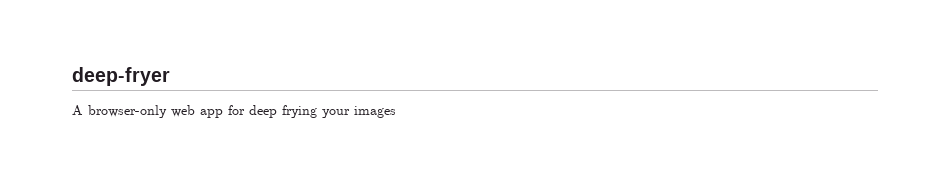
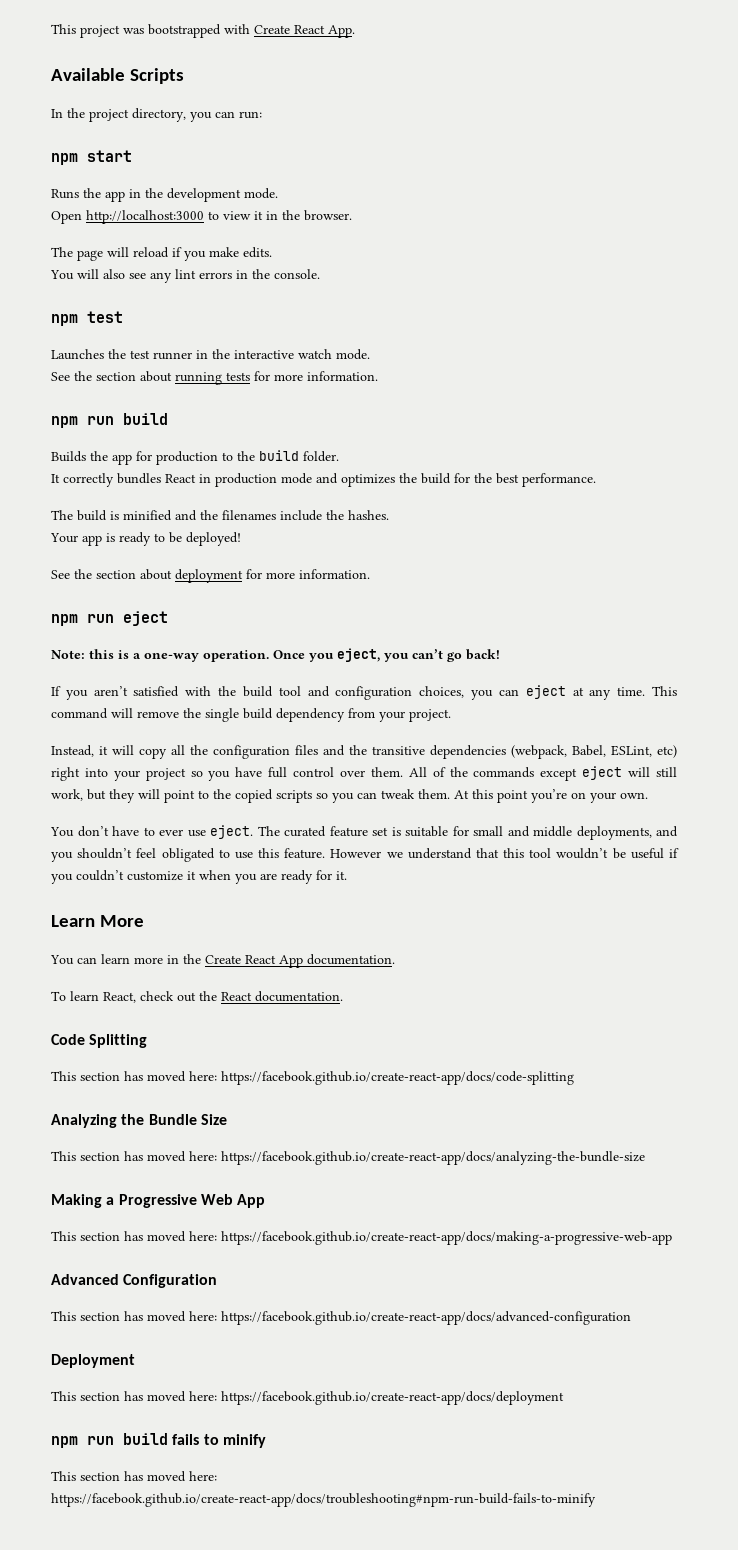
- deep-fryer
- A browser-only web app for deep frying your images
+ This project was bootstrapped with Create React App.
+ Available Scripts
+ In the project directory, you can run:
+ npm start
+ Runs the app in the development mode.
+ Open http://localhost:3000 to view it in the browser.
+ The page will reload if you make edits.
+ You will also see any lint errors in the console.
+ npm test
+ Launches the test runner in the interactive watch mode.
+ See the section about running tests for more information.
+ npm run build
+ Builds the app for production to the build folder.
+ It correctly bundles React in production mode and optimizes the build for the best performance.
+ The build is minified and the filenames include the hashes.
+ Your app is ready to be deployed!
+ See the section about deployment for more information.
+ npm run eject
+ Note: this is a one-way operation. Once you eject, you can’t go back!
+ If you aren’t satisfied with the build tool and configuration choices, you can eject at any time. This command will remove the single build dependency from your project.
+ Instead, it will copy all the configuration files and the transitive dependencies (webpack, Babel, ESLint, etc) right into your project so you have full control over them. All of the commands except eject will still work, but they will point to the copied scripts so you can tweak them. At this point you’re on your own.
+ You don’t have to ever use eject. The curated feature set is suitable for small and middle deployments, and you shouldn’t feel obligated to use this feature. However we understand that this tool wouldn’t be useful if you couldn’t customize it when you are ready for it.
+ Learn More
+ You can learn more in the Create React App documentation.
+ To learn React, check out the React documentation.
+ Code Splitting
+ This section has moved here: https://facebook.github.io/create-react-app/docs/code-splitting
+ Analyzing the Bundle Size
+ This section has moved here: https://facebook.github.io/create-react-app/docs/analyzing-the-bundle-size
+ Making a Progressive Web App
+ This section has moved here: https://facebook.github.io/create-react-app/docs/making-a-progressive-web-app
+ Advanced Configuration
+ This section has moved here: https://facebook.github.io/create-react-app/docs/advanced-configuration
+ Deployment
+ This section has moved here: https://facebook.github.io/create-react-app/docs/deployment
+ npm run build fails to minify
+ This section has moved here: https://facebook.github.io/create-react-app/docs/troubleshooting#npm-run-build-fails-to-minify

